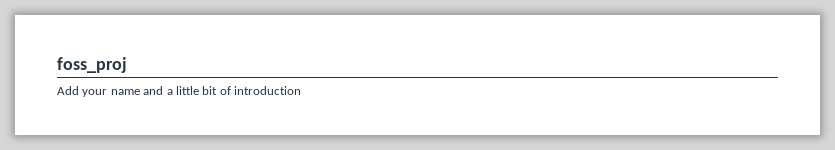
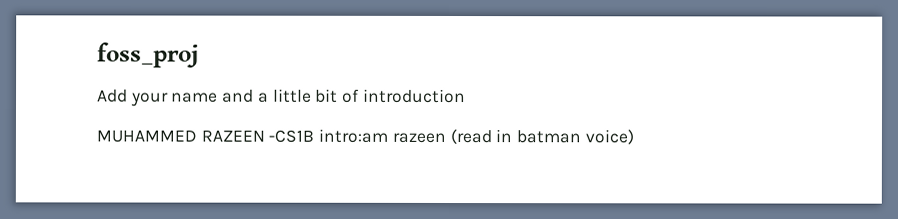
+ MUHAMMED RAZEEN -CS1B intro:am razeen (read in batman voice)

